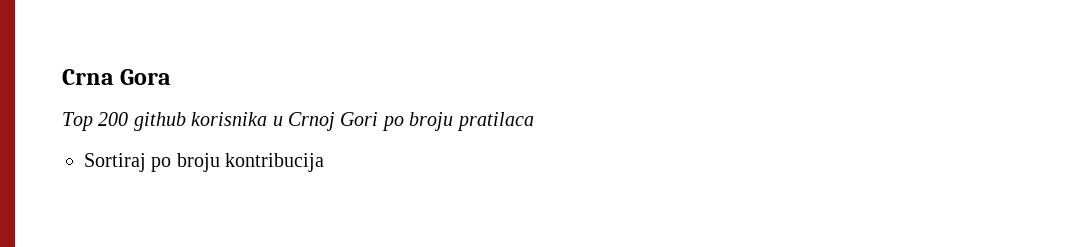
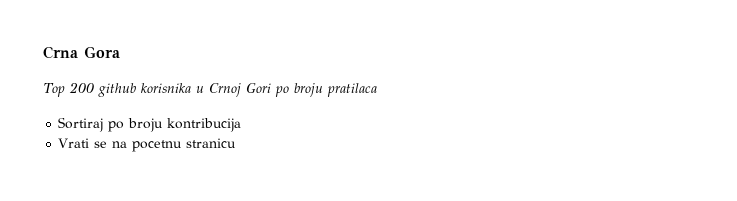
+ Vrati se na pocetnu stranicu

